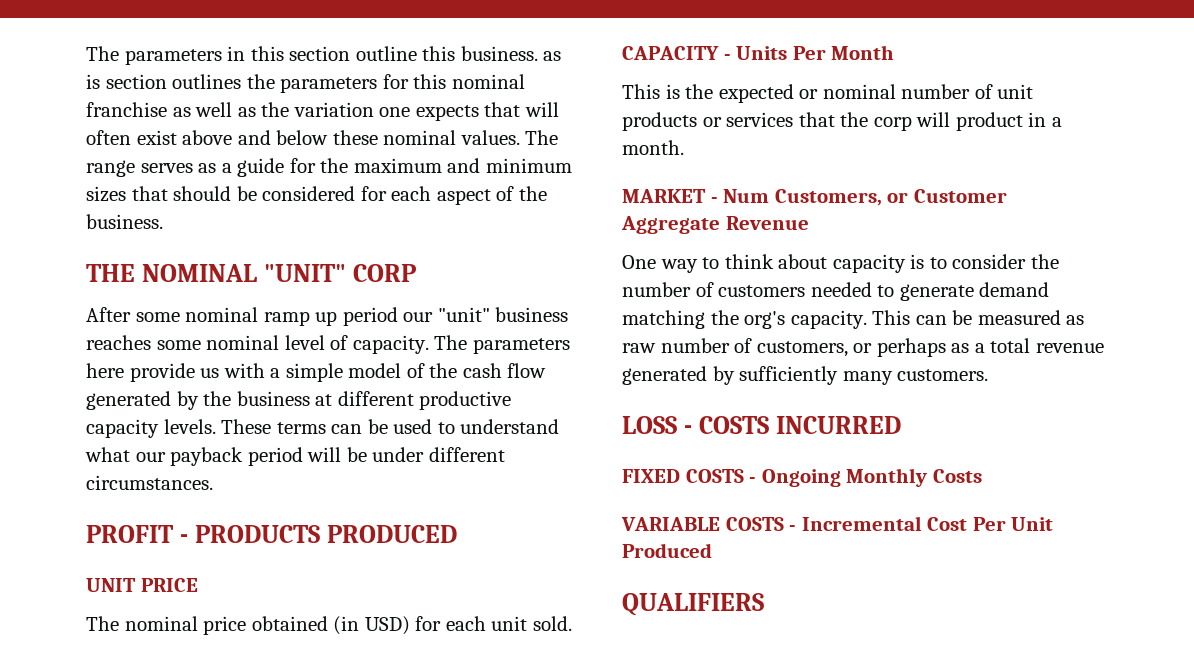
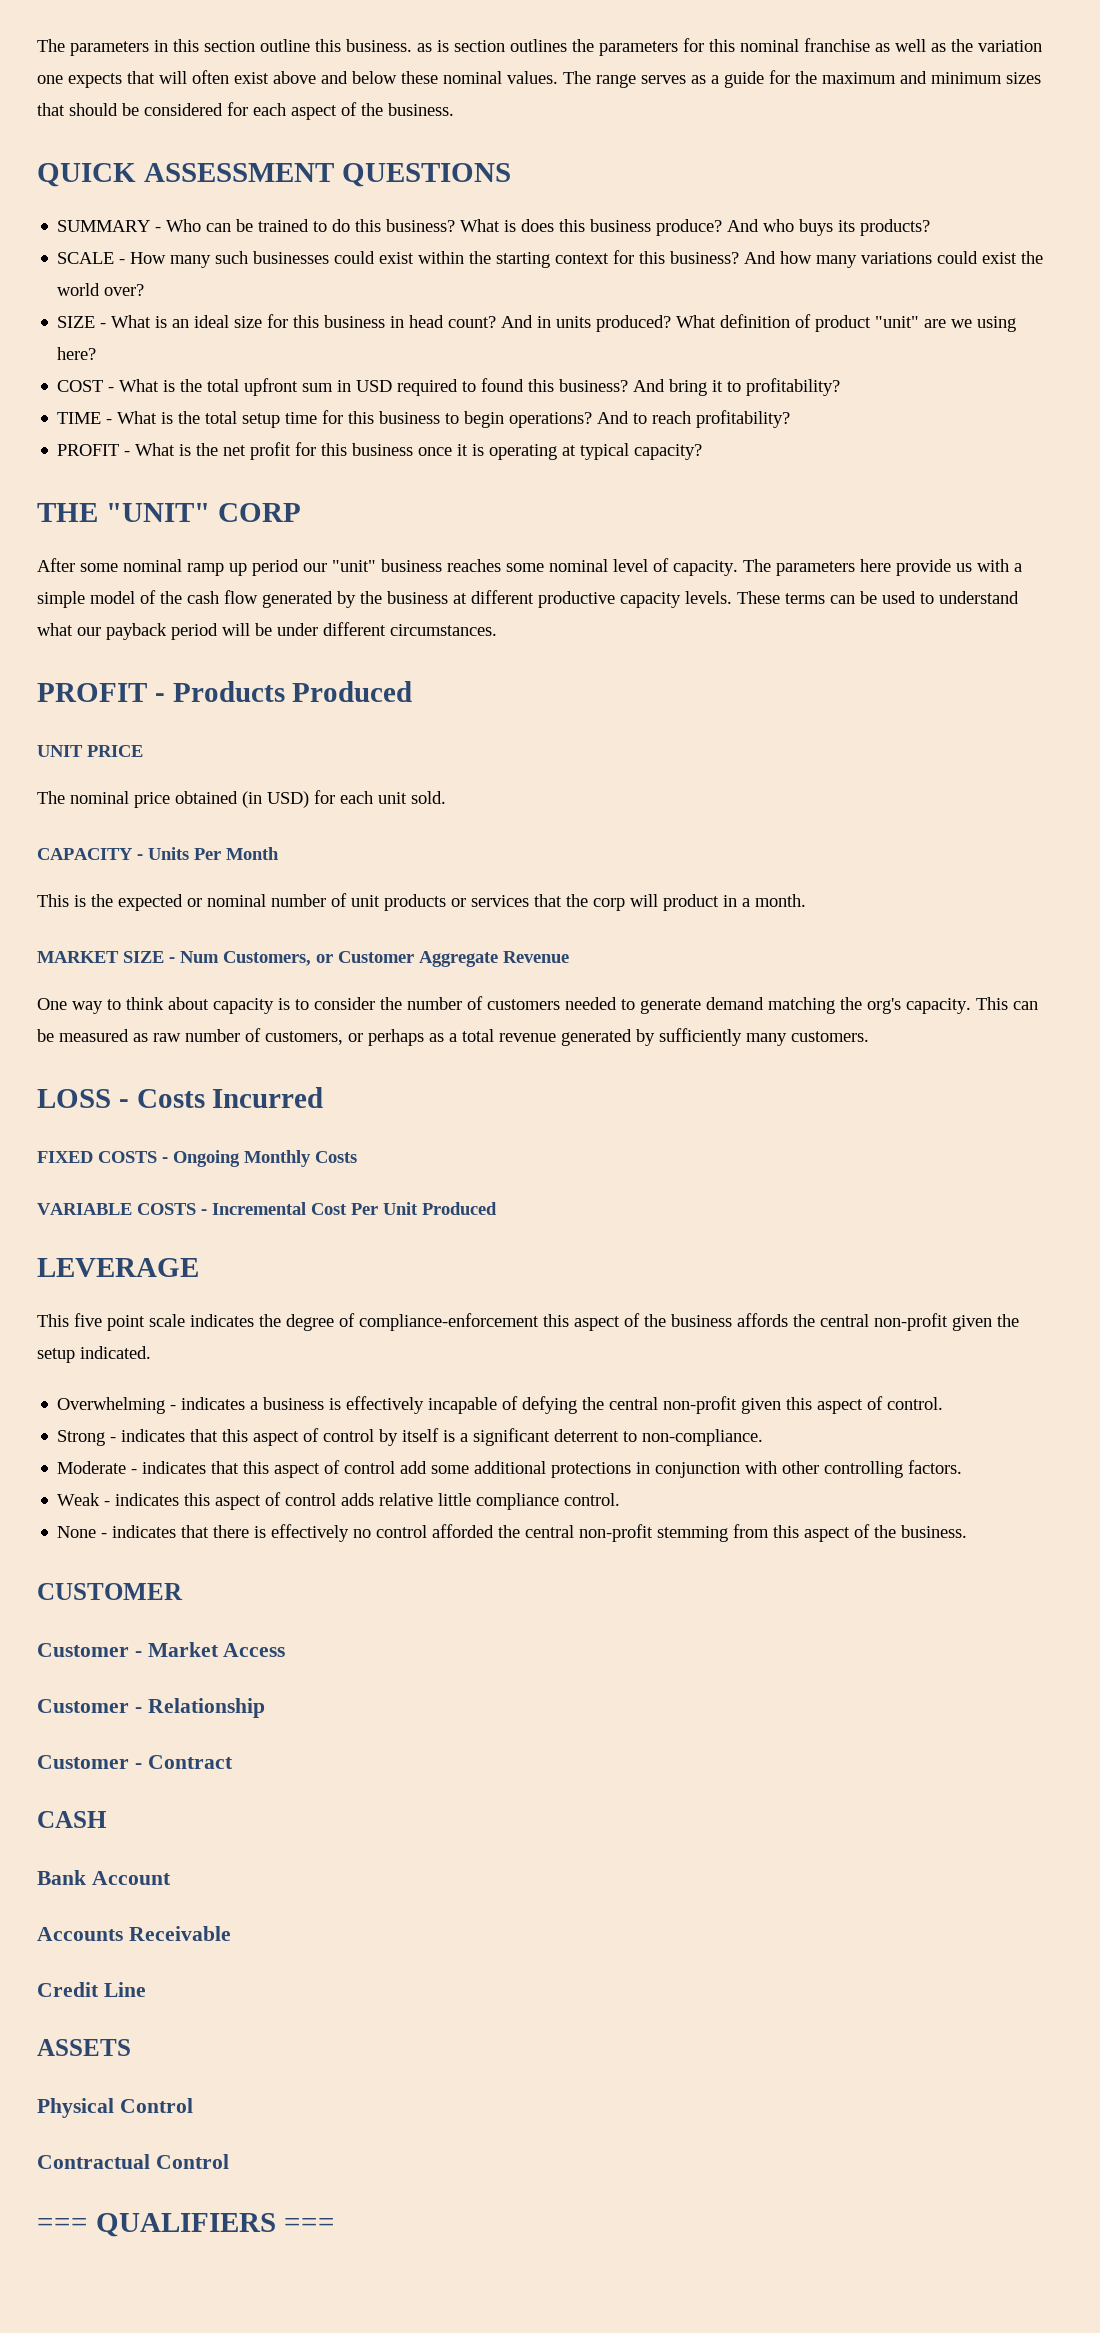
+ QUICK ASSESSMENT QUESTIONS
+ SUMMARY - Who can be trained to do this business? What is does this business produce? And who buys its products?
+ SCALE - How many such businesses could exist within the starting context for this business? And how many variations could exist the world over?
+ SIZE - What is an ideal size for this business in head count? And in units produced? What definition of product "unit" are we using here?
+ COST - What is the total upfront sum in USD required to found this business? And bring it to profitability?
+ TIME - What is the total setup time for this business to begin operations? And to reach profitability?
+ PROFIT - What is the net profit for this business once it is operating at typical capacity?
- THE NOMINAL "UNIT" CORP
+ THE "UNIT" CORP
- PROFIT - PRODUCTS PRODUCED
+ PROFIT - Products Produced
- MARKET - Num Customers, or Customer Aggregate Revenue
+ MARKET SIZE - Num Customers, or Customer Aggregate Revenue
- LOSS - COSTS INCURRED
+ LOSS - Costs Incurred
- QUALIFIERS
+ LEVERAGE
+ This five point scale indicates the degree of compliance-enforcement this aspect of the business affords the central non-profit given the setup indicated.
+ Overwhelming - indicates a business is effectively incapable of defying the central non-profit given this aspect of control.
+ Strong - indicates that this aspect of control by itself is a significant deterrent to non-compliance.
+ Moderate - indicates that this aspect of control add some additional protections in conjunction with other controlling factors.
+ Weak - indicates this aspect of control adds relative little compliance control.
+ None - indicates that there is effectively no control afforded the central non-profit stemming from this aspect of the business.
+ CUSTOMER
+ Customer - Market Access
+ Customer - Relationship
+ Customer - Contract
+ CASH
+ Bank Account
+ Accounts Receivable
+ Credit Line
+ ASSETS
+ Physical Control
+ Contractual Control
+ === QUALIFIERS ===

